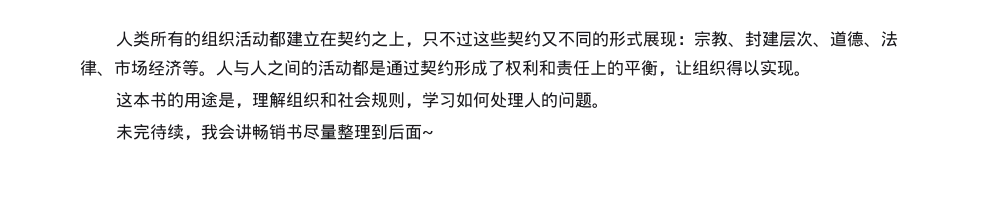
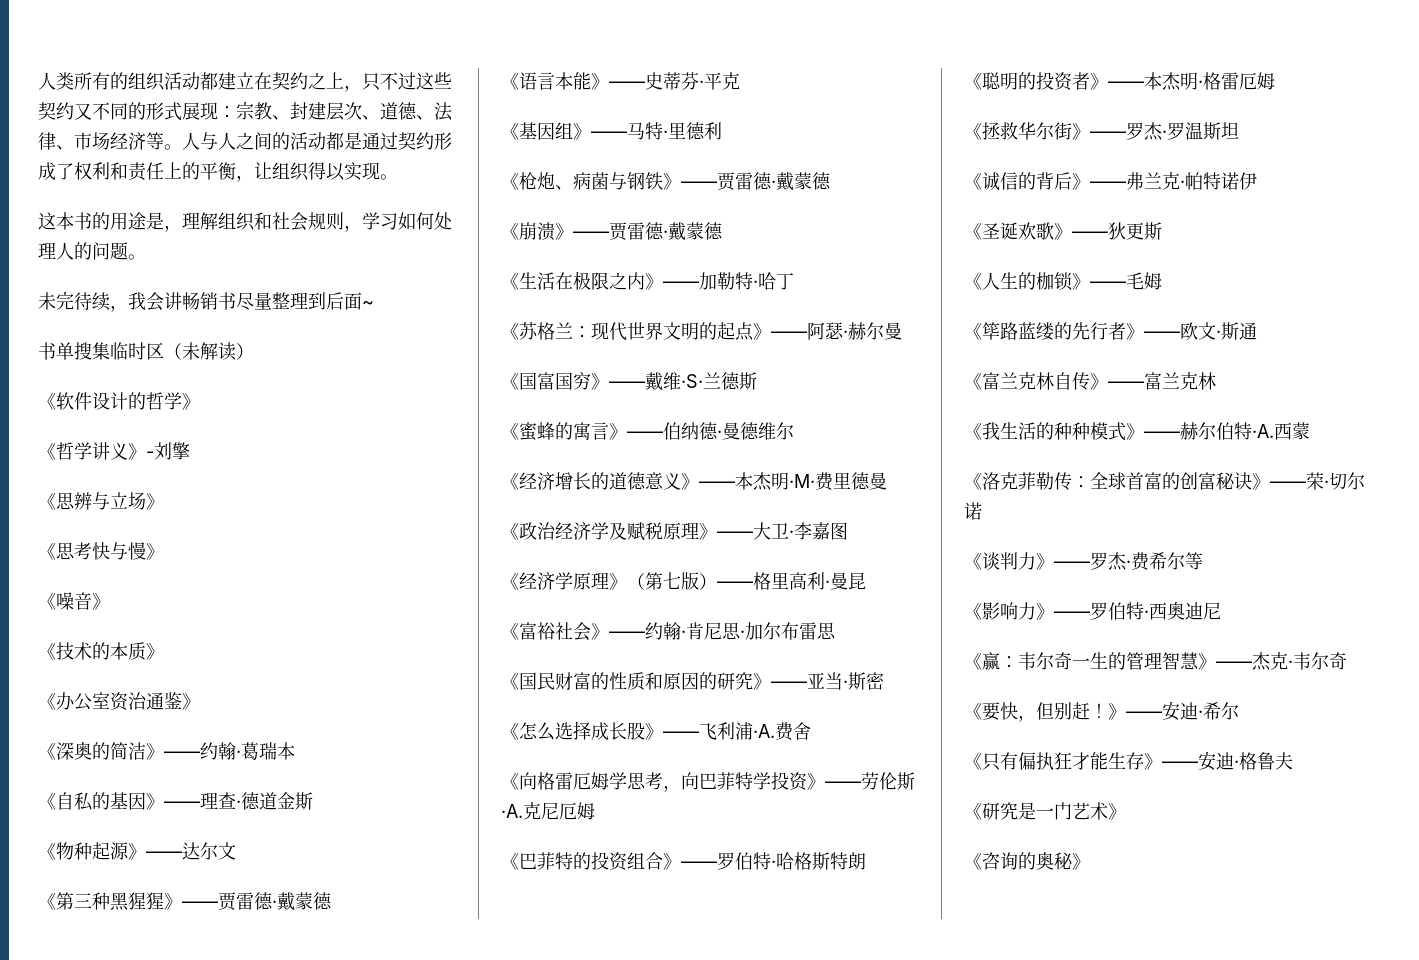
+ 书单搜集临时区（未解读）
+ 《软件设计的哲学》
+ 《哲学讲义》-刘擎
+ 《思辨与立场》
+ 《思考快与慢》
+ 《噪音》
+ 《技术的本质》
+ 《办公室资治通鉴》
+ 《深奥的简洁》——约翰·葛瑞本
+ 《自私的基因》——理查·德道金斯
+ 《物种起源》——达尔文
+ 《第三种黑猩猩》——贾雷德·戴蒙德
+ 《语言本能》——史蒂芬·平克
+ 《基因组》——马特·里德利
+ 《枪炮、病菌与钢铁》——贾雷德·戴蒙德
+ 《崩溃》——贾雷德·戴蒙德
+ 《生活在极限之内》——加勒特·哈丁
+ 《苏格兰：现代世界文明的起点》——阿瑟·赫尔曼
+ 《国富国穷》——戴维·S·兰德斯
+ 《蜜蜂的寓言》——伯纳德·曼德维尔
+ 《经济增长的道德意义》——本杰明·M·费里德曼
+ 《政治经济学及赋税原理》——大卫·李嘉图
+ 《经济学原理》（第七版）——格里高利·曼昆
+ 《富裕社会》——约翰·肯尼思·加尔布雷思
+ 《国民财富的性质和原因的研究》——亚当·斯密
+ 《怎么选择成长股》——飞利浦·A.费舍
+ 《向格雷厄姆学思考，向巴菲特学投资》——劳伦斯·A.克尼厄姆
+ 《巴菲特的投资组合》——罗伯特·哈格斯特朗
+ 《聪明的投资者》——本杰明·格雷厄姆
+ 《拯救华尔街》——罗杰·罗温斯坦
+ 《诚信的背后》——弗兰克·帕特诺伊
+ 《圣诞欢歌》——狄更斯
+ 《人生的枷锁》——毛姆
+ 《筚路蓝缕的先行者》——欧文·斯通
+ 《富兰克林自传》——富兰克林
+ 《我生活的种种模式》——赫尔伯特·A.西蒙
+ 《洛克菲勒传：全球首富的创富秘诀》——荣·切尔诺
+ 《谈判力》——罗杰·费希尔等
+ 《影响力》——罗伯特·西奥迪尼
+ 《赢：韦尔奇一生的管理智慧》——杰克·韦尔奇
+ 《要快，但别赶！》——安迪·希尔
+ 《只有偏执狂才能生存》——安迪·格鲁夫
+ 《研究是一门艺术》
+ 《咨询的奥秘》

